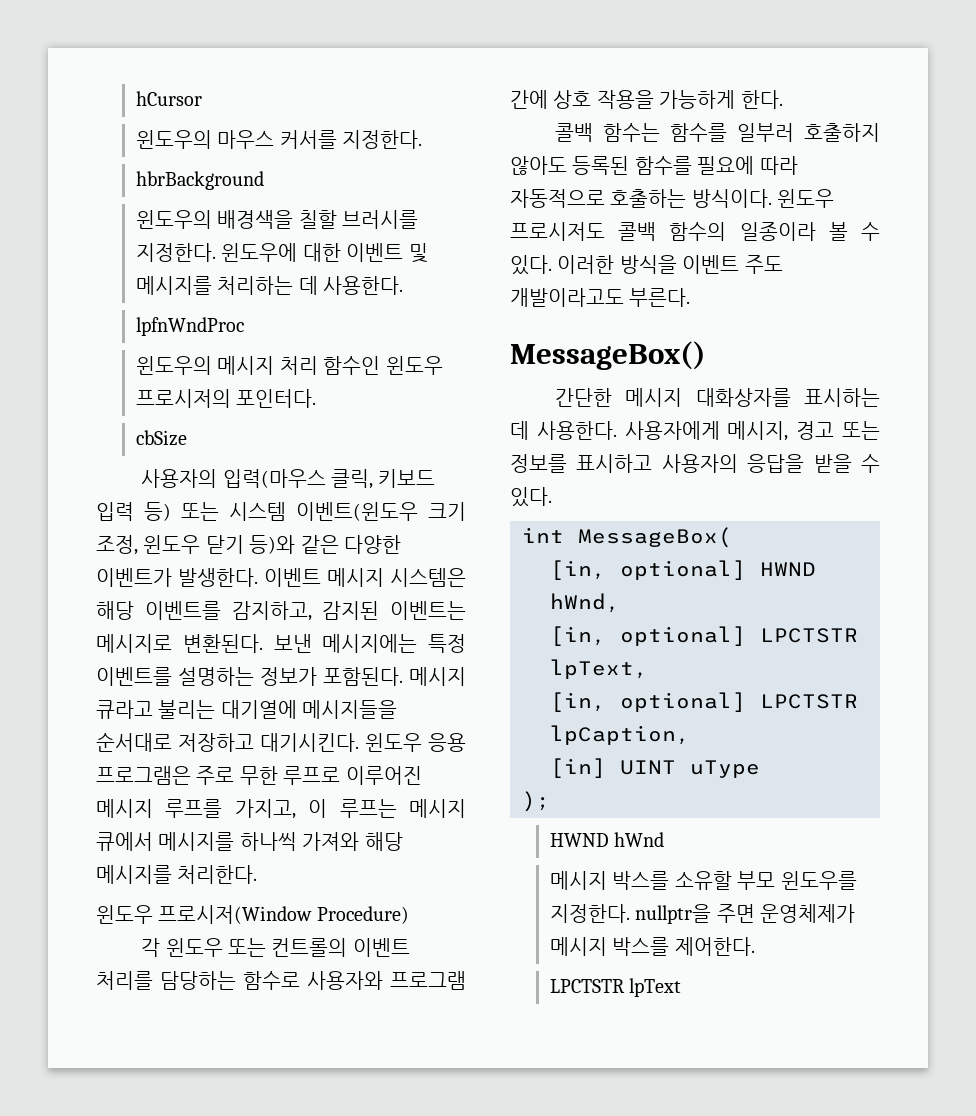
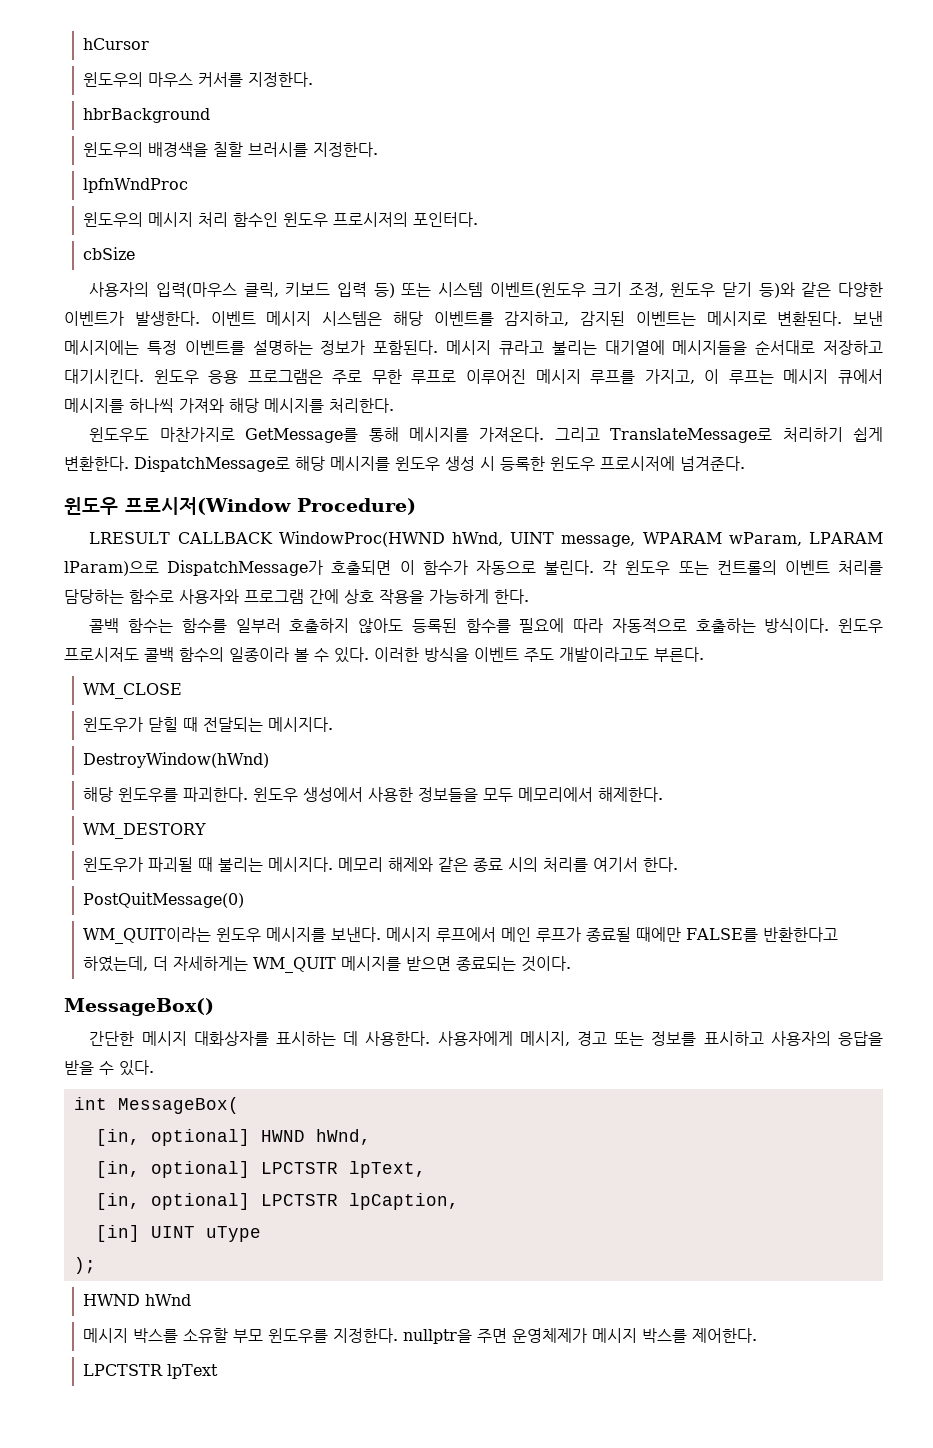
- 윈도우에 대한 이벤트 및 메시지를 처리하는 데 사용한다.
+ 윈도우도 마찬가지로 GetMessage를 통해 메시지를 가져온다. 그리고 TranslateMessage로 처리하기 쉽게 변환한다. DispatchMessage로 해당 메시지를 윈도우 생성 시 등록한 윈도우 프로시저에 넘겨준다.
  윈도우 프로시저(Window Procedure)
- 각 윈도우 또는 컨트롤의 이벤트 처리를 담당하는 함수로 사용자와 프로그램 간에 상호 작용을 가능하게 한다.
+ LRESULT CALLBACK WindowProc(HWND hWnd, UINT message, WPARAM wParam, LPARAM lParam)으로 DispatchMessage가 호출되면 이 함수가 자동으로 불린다. 각 윈도우 또는 컨트롤의 이벤트 처리를 담당하는 함수로 사용자와 프로그램 간에 상호 작용을 가능하게 한다.
+ WM_CLOSE
+ 윈도우가 닫힐 때 전달되는 메시지다.
+ DestroyWindow(hWnd)
+ 해당 윈도우를 파괴한다. 윈도우 생성에서 사용한 정보들을 모두 메모리에서 해제한다.
+ WM_DESTORY
+ 윈도우가 파괴될 때 불리는 메시지다. 메모리 해제와 같은 종료 시의 처리를 여기서 한다.
+ PostQuitMessage(0)
+ WM_QUIT이라는 윈도우 메시지를 보낸다. 메시지 루프에서 메인 루프가 종료될 때에만 FALSE를 반환한다고 하였는데, 더 자세하게는 WM_QUIT 메시지를 받으면 종료되는 것이다.

